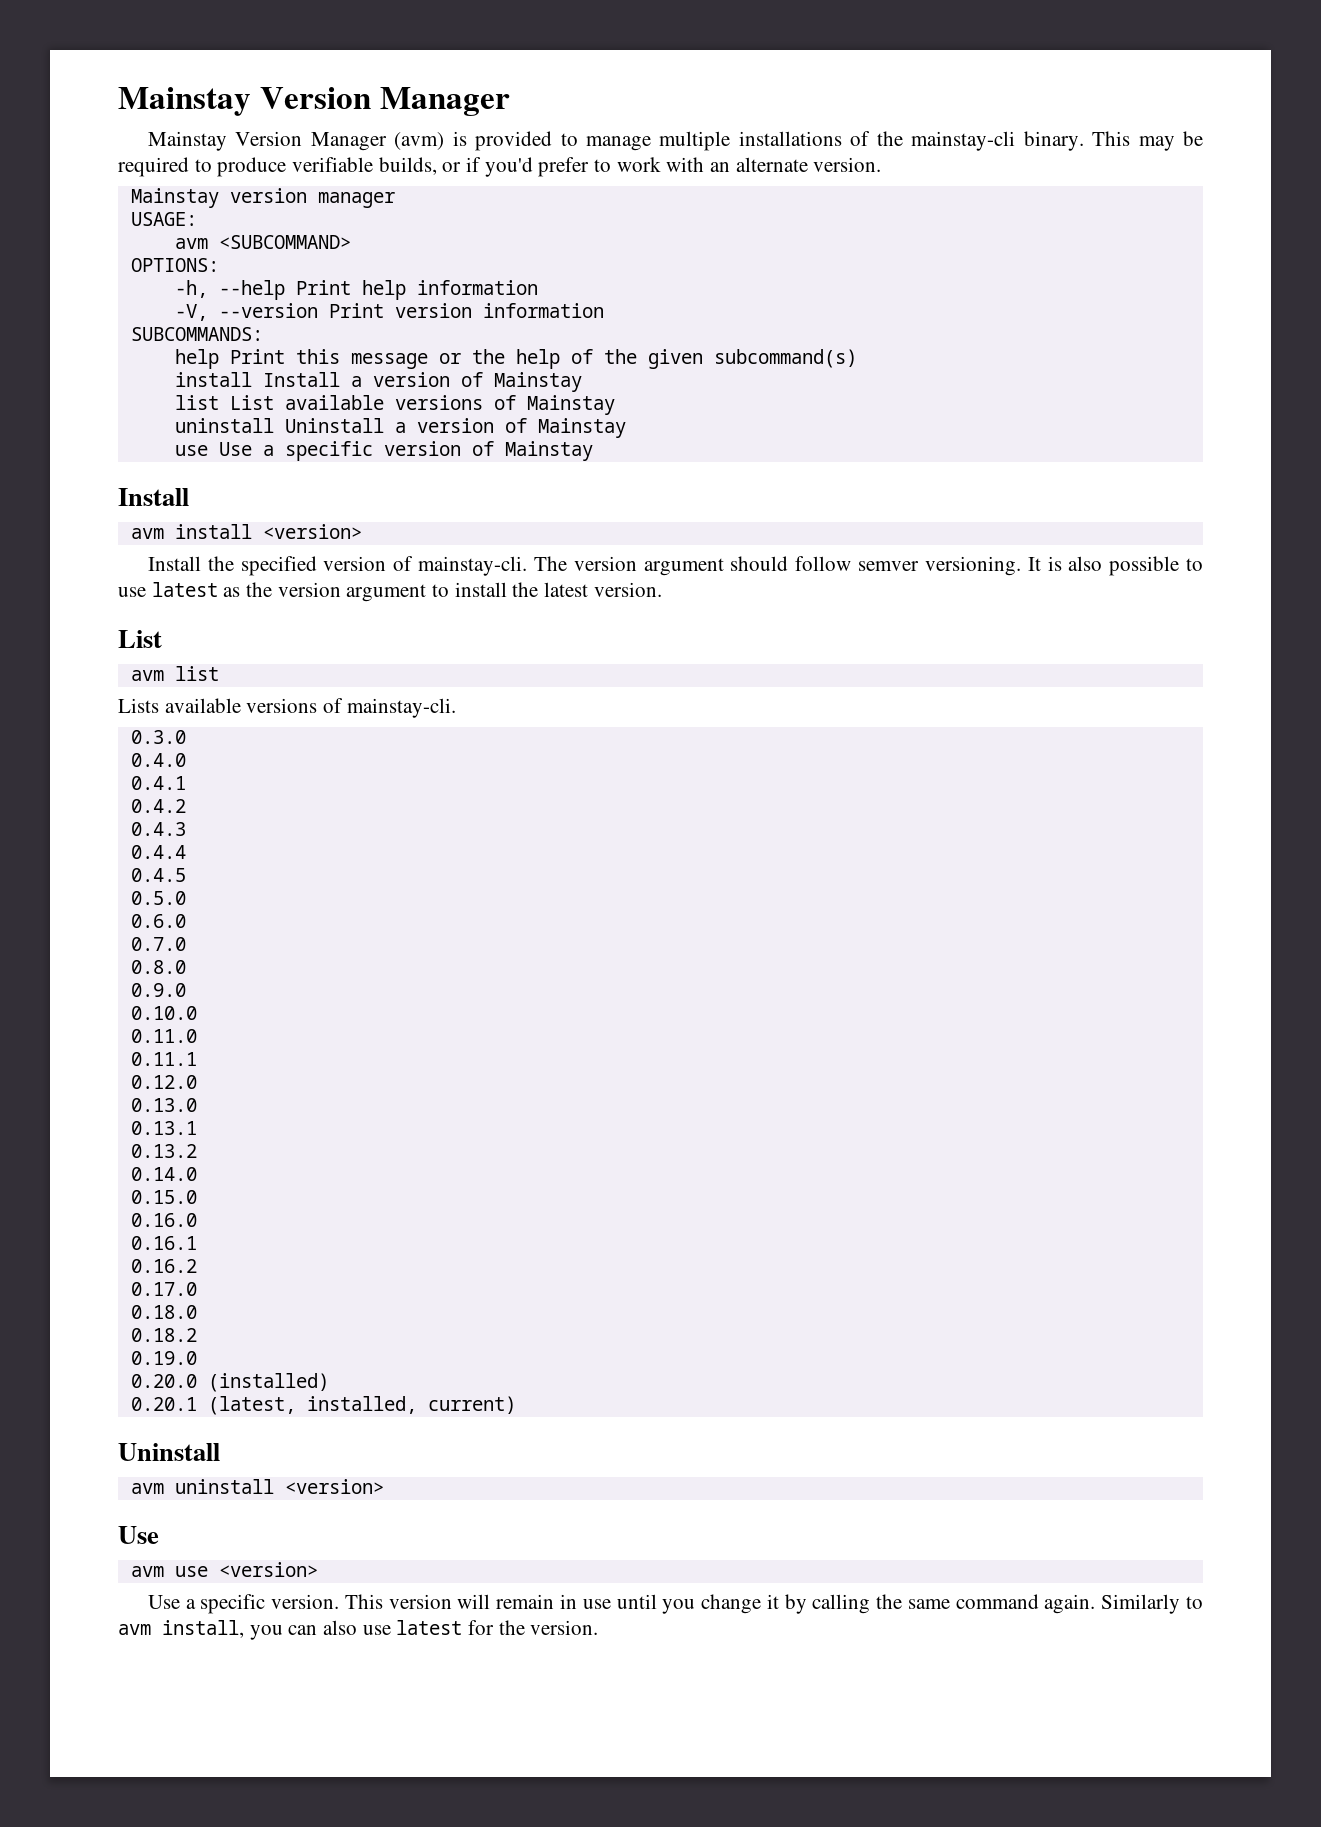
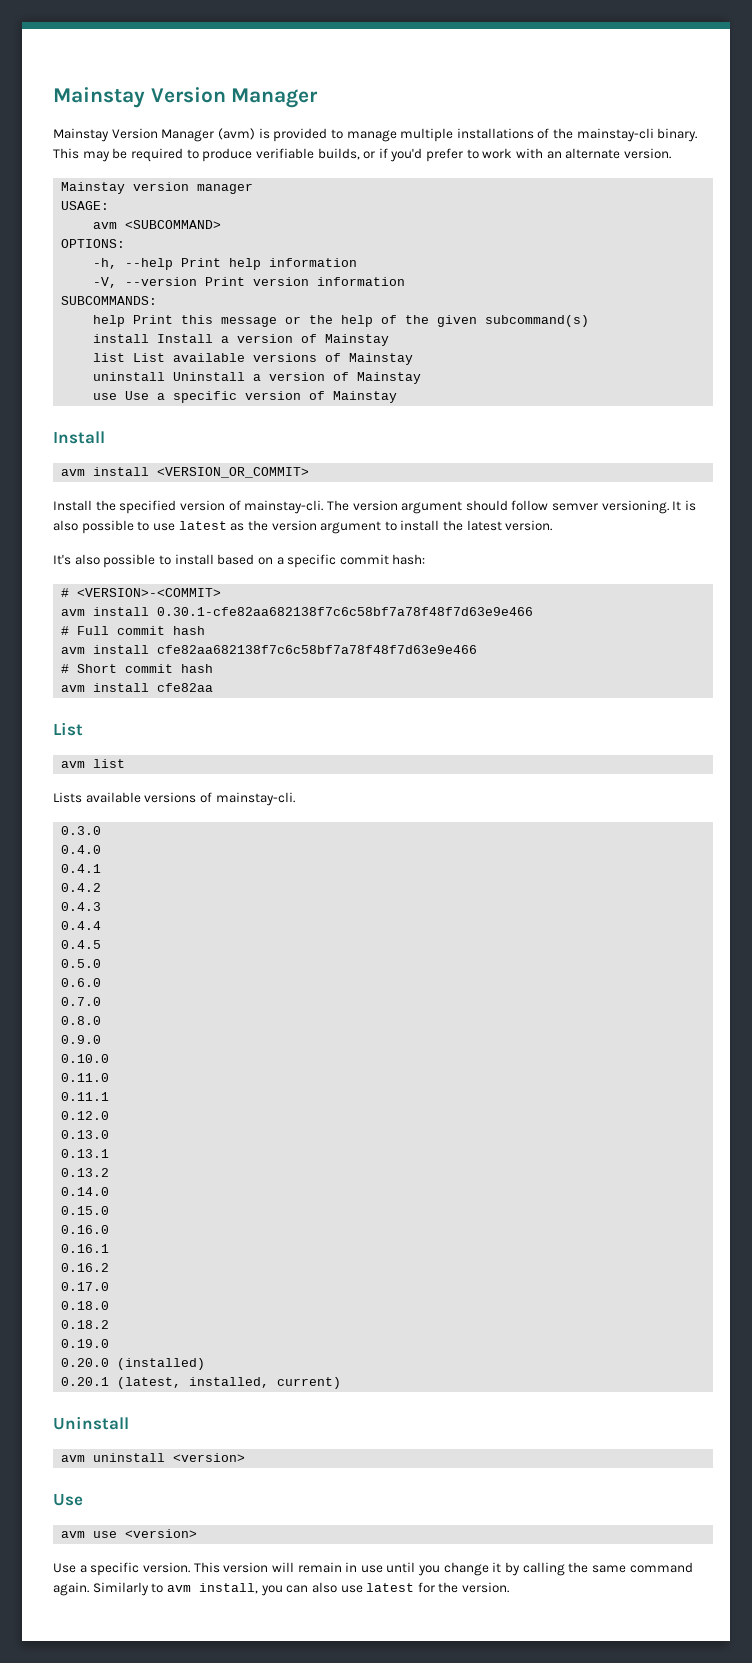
- avm install <version>
+ avm install <VERSION_OR_COMMIT>
+ It's also possible to install based on a specific commit hash:
+ # <VERSION>-<COMMIT>
+ avm install 0.30.1-cfe82aa682138f7c6c58bf7a78f48f7d63e9e466
+ # Full commit hash
+ avm install cfe82aa682138f7c6c58bf7a78f48f7d63e9e466
+ # Short commit hash
+ avm install cfe82aa

